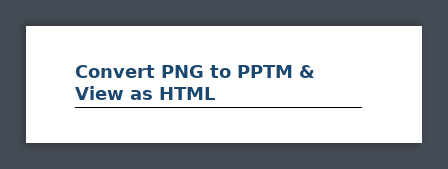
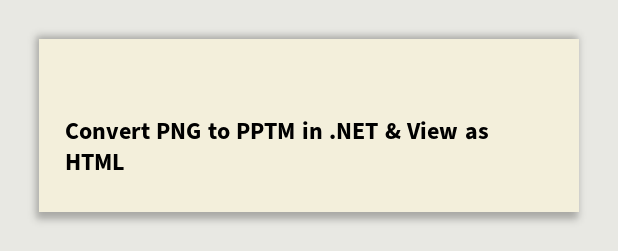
- Convert PNG to PPTM & View as HTML
+ Convert PNG to PPTM in .NET & View as HTML

